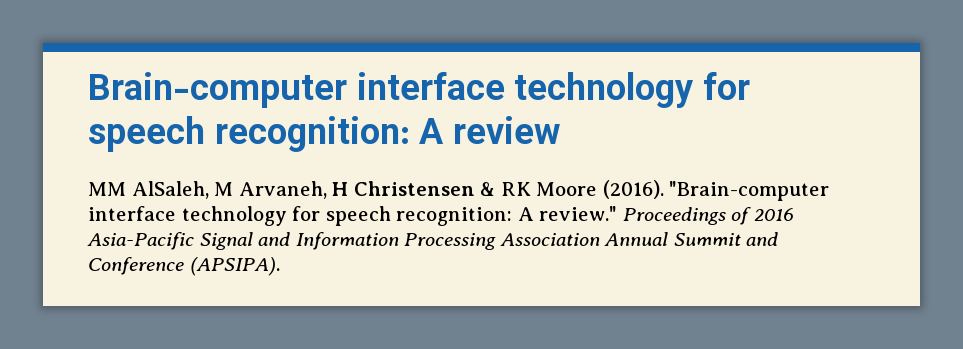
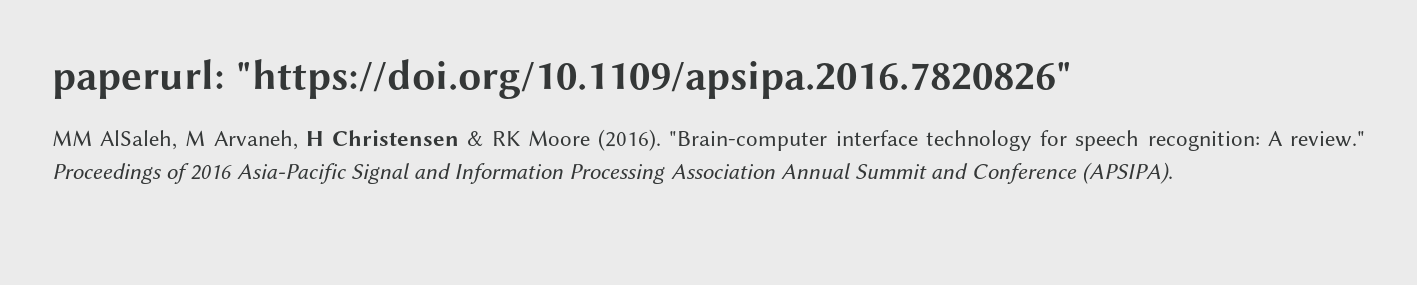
- Brain-computer interface technology for speech recognition: A review
+ paperurl: "https://doi.org/10.1109/apsipa.2016.7820826"

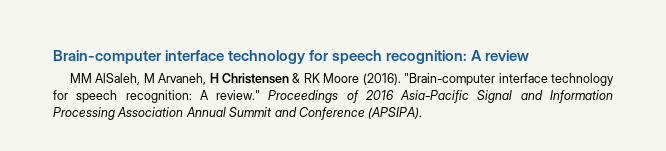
- paperurl: "https://doi.org/10.1109/apsipa.2016.7820826"
+ Brain-computer interface technology for speech recognition: A review

